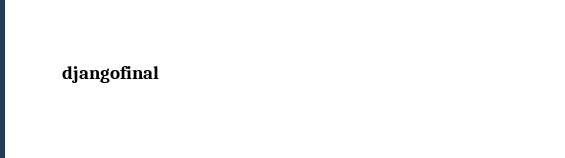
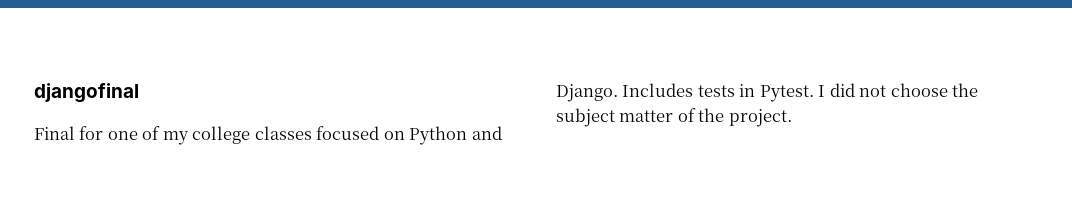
+ Final for one of my college classes focused on Python and Django. Includes tests in Pytest. I did not choose the subject matter of the project.

